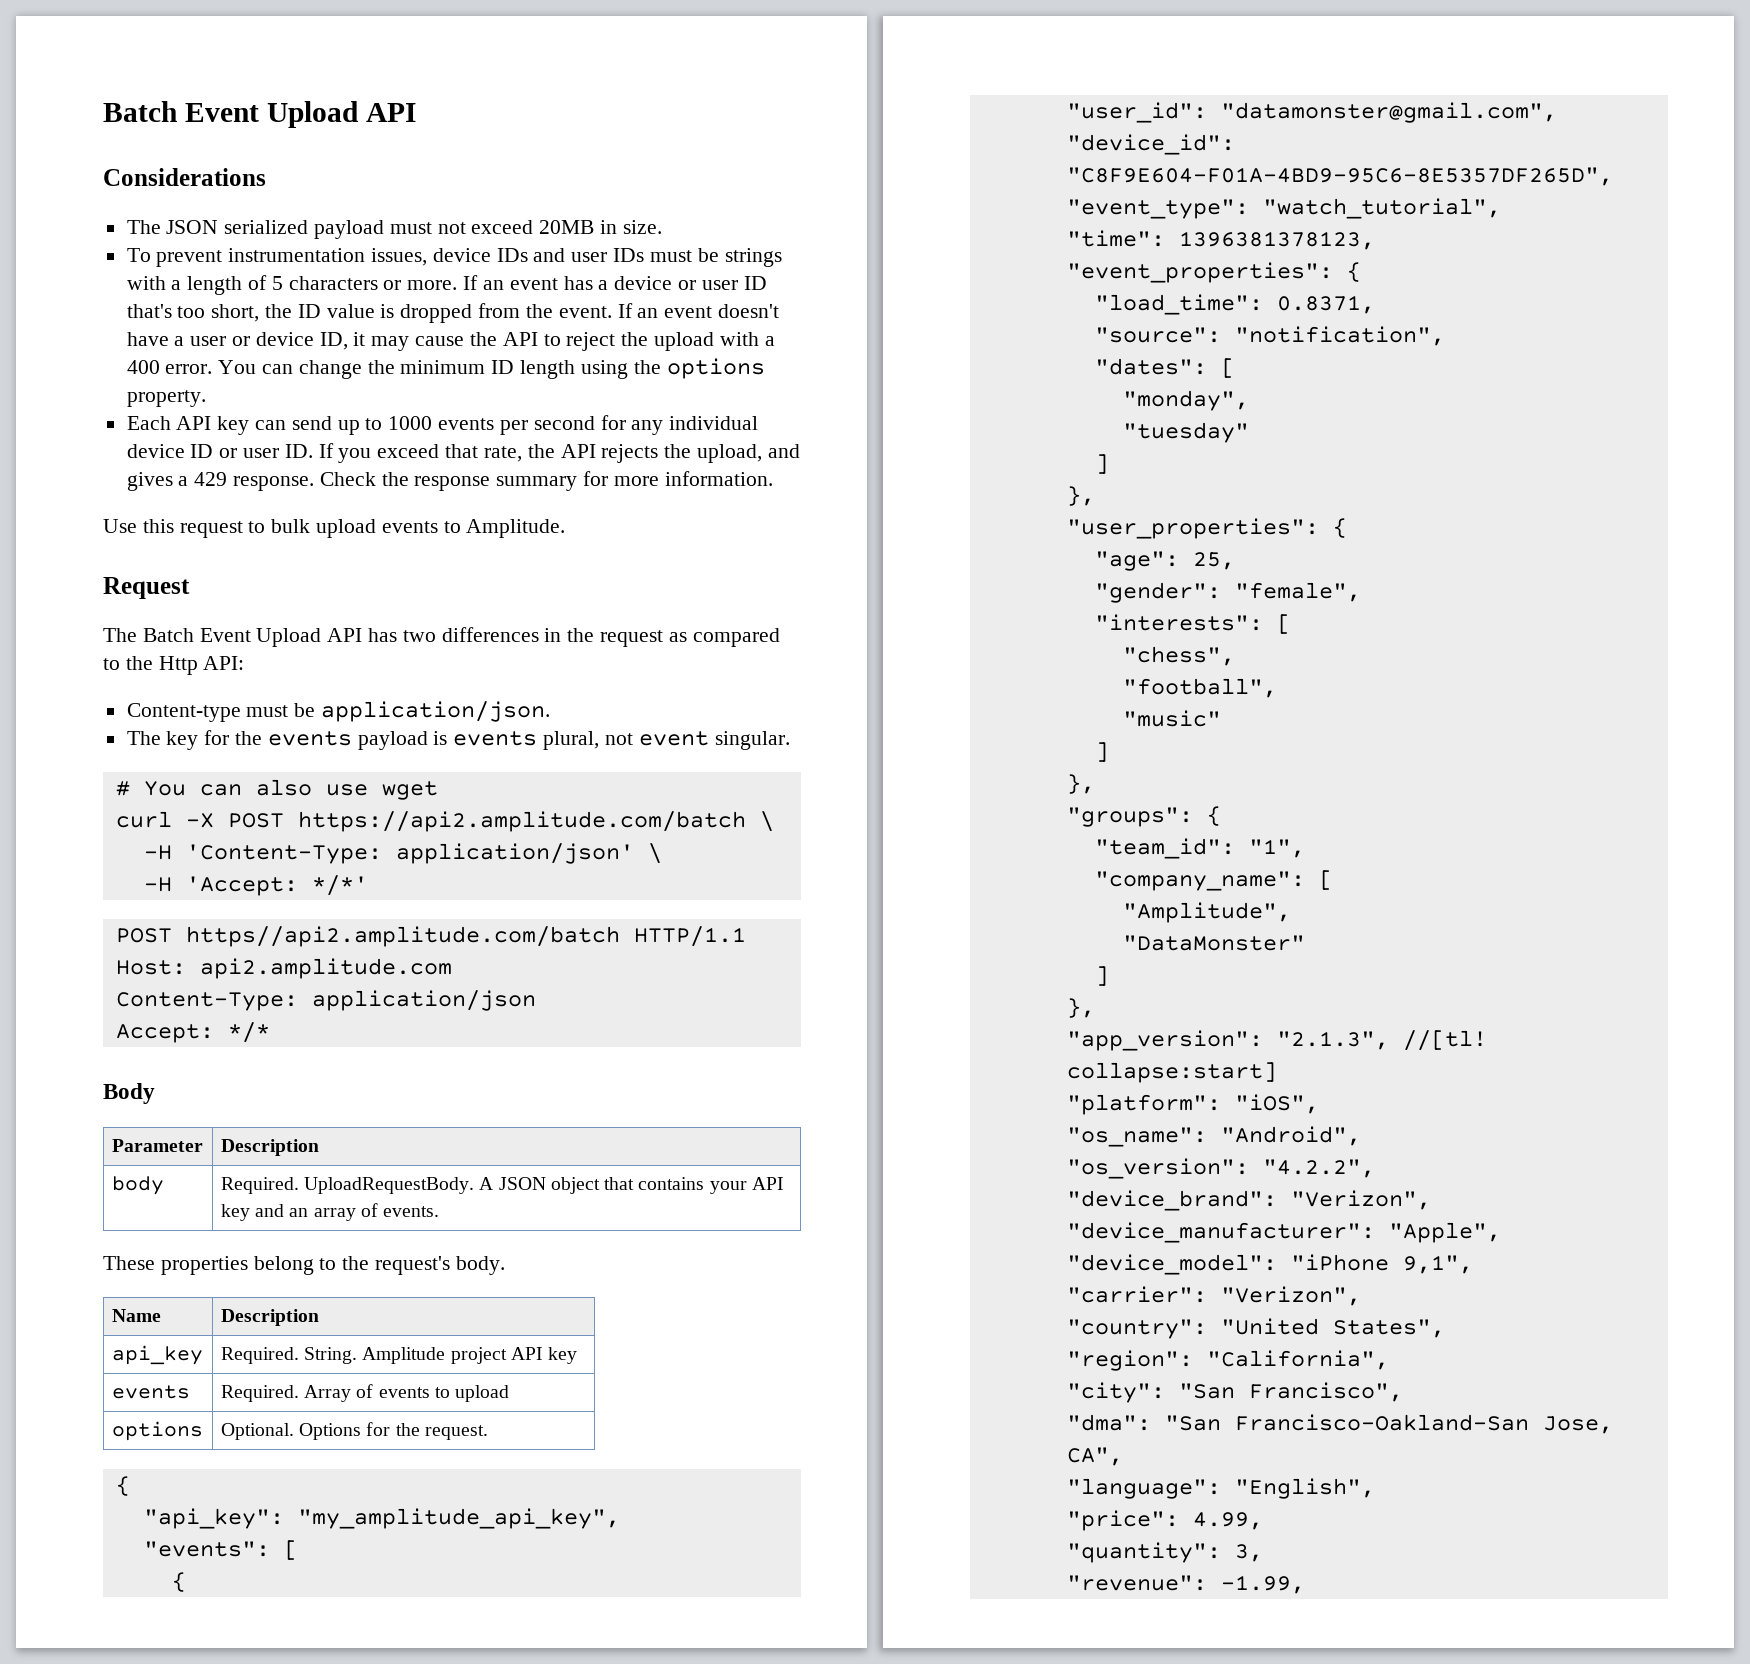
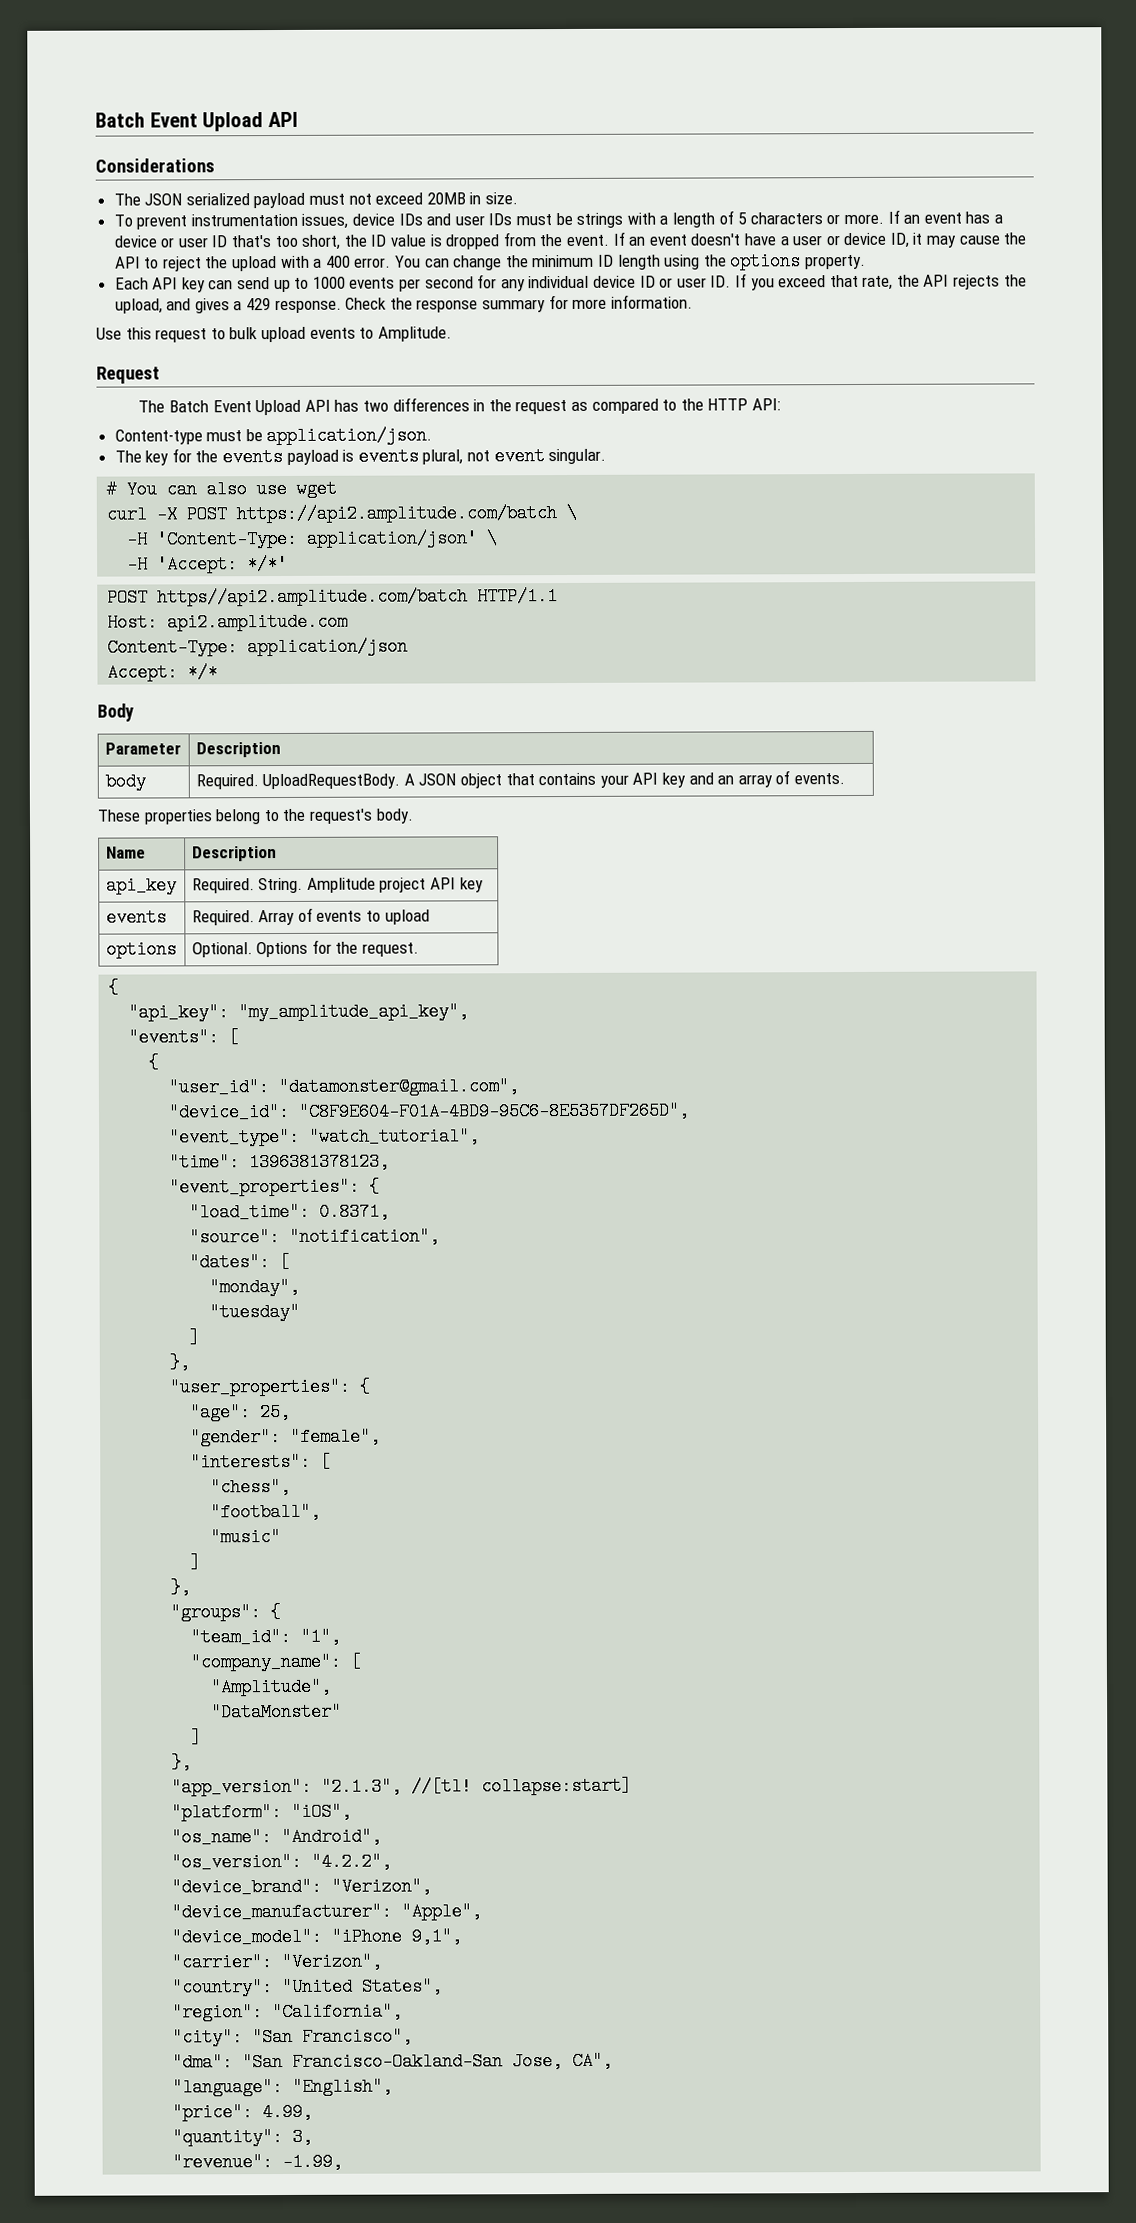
- The Batch Event Upload API has two differences in the request as compared to the Http API:
+ The Batch Event Upload API has two differences in the request as compared to the HTTP API:

